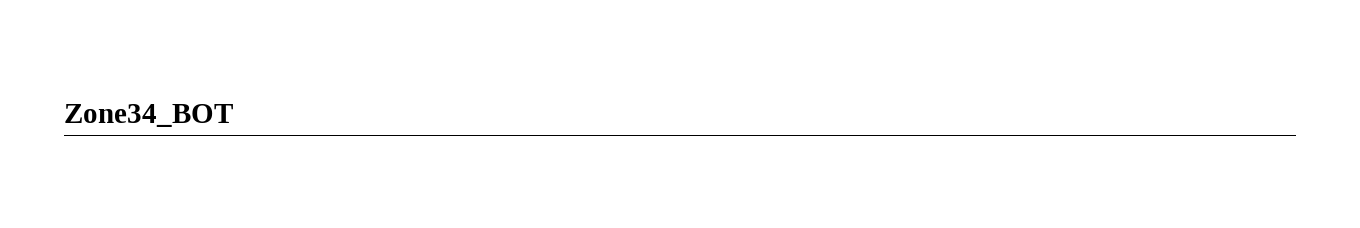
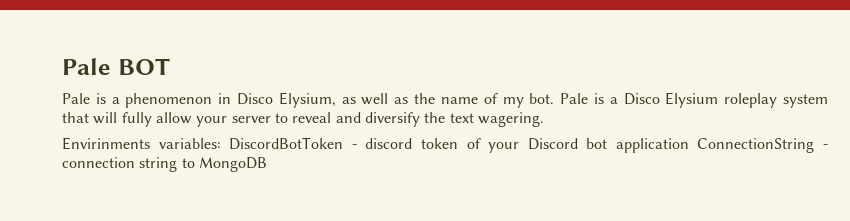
- Zone34_BOT
+ Pale BOT
+ Pale is a phenomenon in Disco Elysium, as well as the name of my bot. Pale is a Disco Elysium roleplay system that will fully allow your server to reveal and diversify the text wagering.
+ Envirinments variables: DiscordBotToken - discord token of your Discord bot application ConnectionString - connection string to MongoDB

